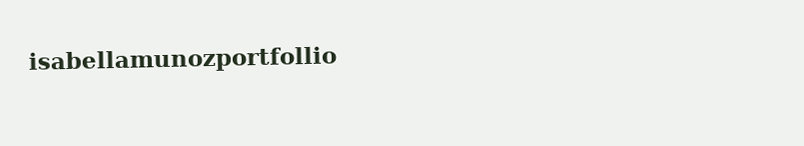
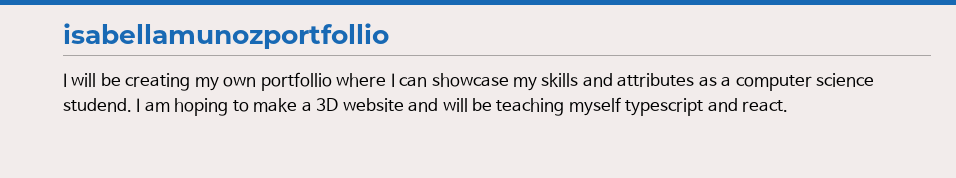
+ I will be creating my own portfollio where I can showcase my skills and attributes as a computer science studend. I am hoping to make a 3D website and will be teaching myself typescript and react.

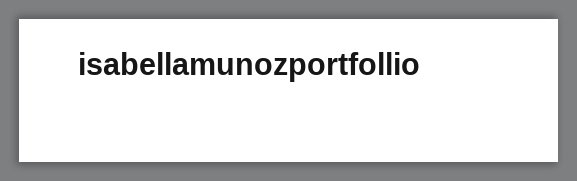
- I will be creating my own portfollio where I can showcase my skills and attributes as a computer science studend. I am hoping to make a 3D website and will be teaching myself typescript and react.

